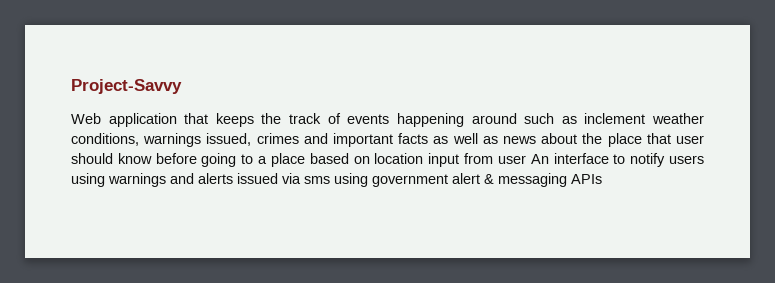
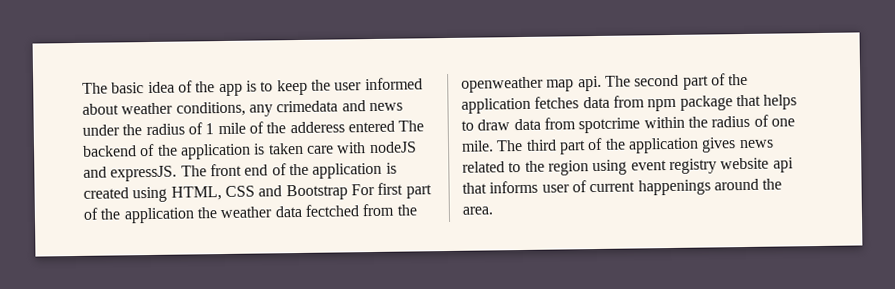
- Project-Savvy
- Web application that keeps the track of events happening around such as inclement weather conditions, warnings issued, crimes and important facts as well as news about the place that user should know before going to a place based on location input from user An interface to notify users using warnings and alerts issued via sms using government alert & messaging APIs
+ The basic idea of the app is to keep the user informed about weather conditions, any crimedata and news under the radius of 1 mile of the adderess entered The backend of the application is taken care with nodeJS and expressJS. The front end of the application is created using HTML, CSS and Bootstrap For first part of the application the weather data fectched from the openweather map api. The second part of the application fetches data from npm package that helps to draw data from spotcrime within the radius of one mile. The third part of the application gives news related to the region using event registry website api that informs user of current happenings around the area.

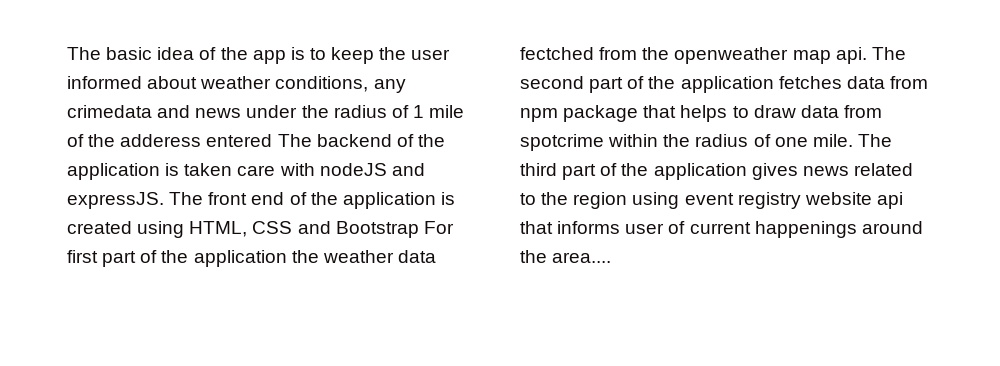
- The third part of the application gives news related to the region using event registry website api that informs user of current happenings around the area.
+ The third part of the application gives news related to the region using event registry website api that informs user of current happenings around the area....

